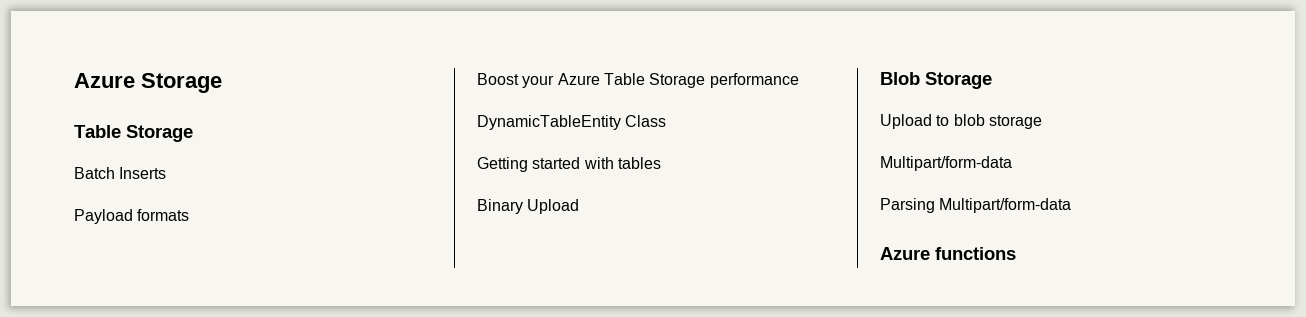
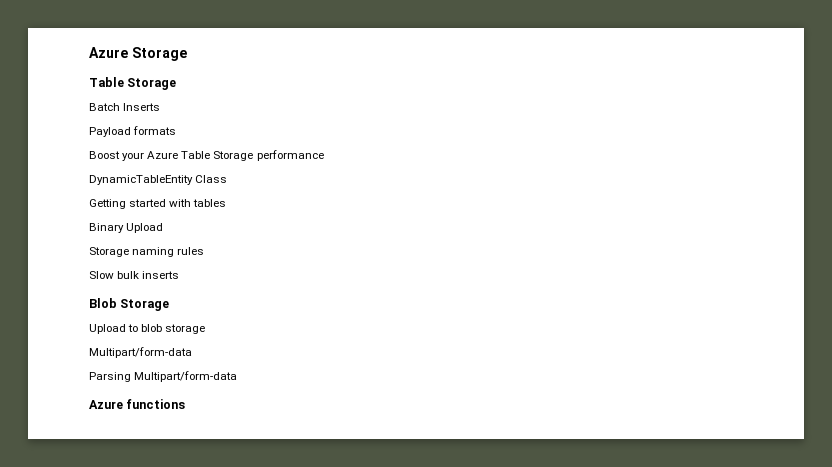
+ Storage naming rules
+ Slow bulk inserts

